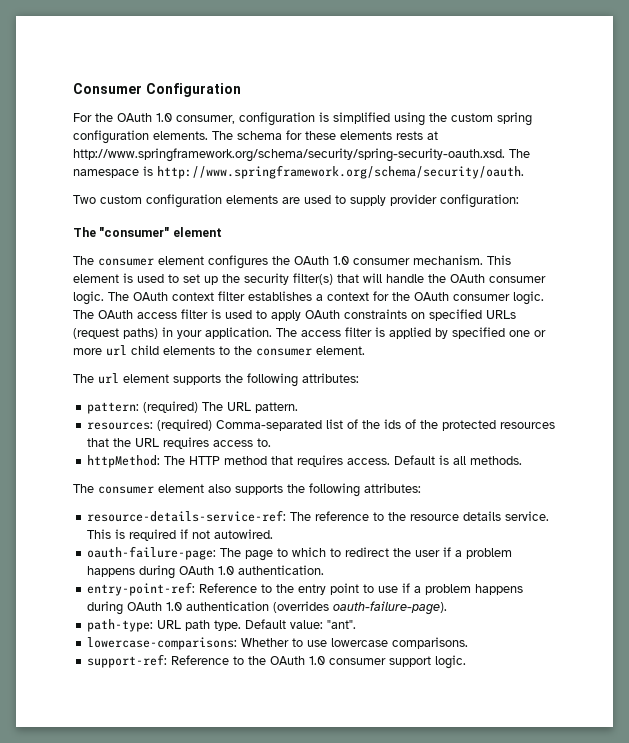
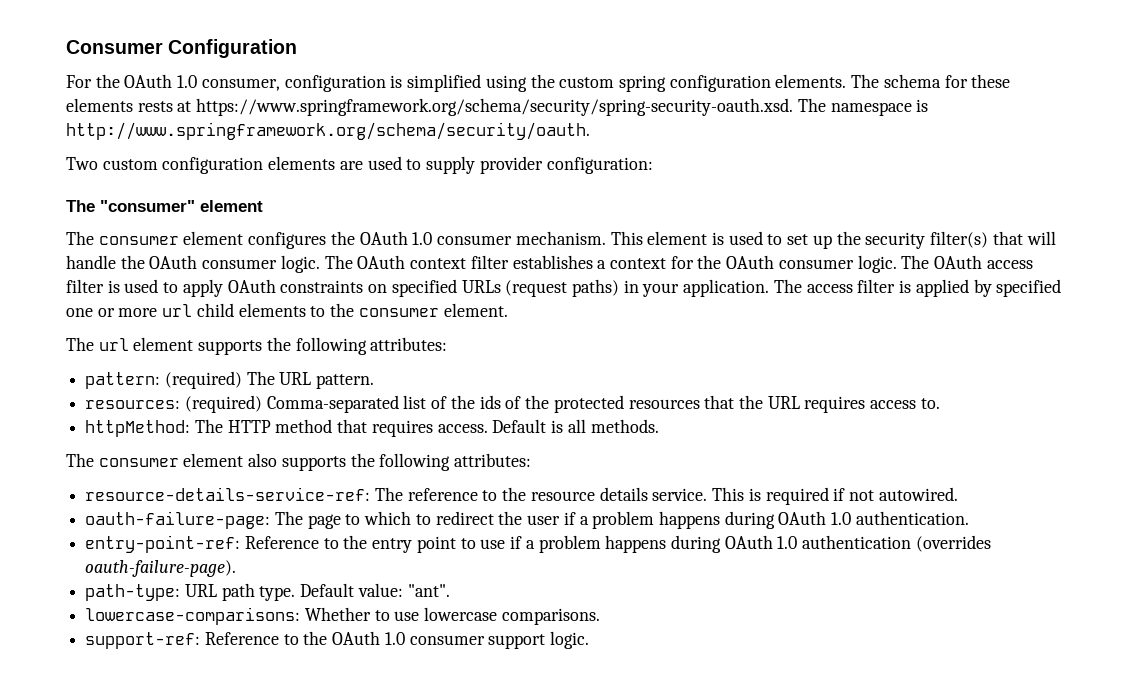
- The schema for these elements rests at http://www.springframework.org/schema/security/spring-security-oauth.xsd. The namespace is http://www.springframework.org/schema/security/oauth.
+ The schema for these elements rests at https://www.springframework.org/schema/security/spring-security-oauth.xsd. The namespace is http://www.springframework.org/schema/security/oauth.

